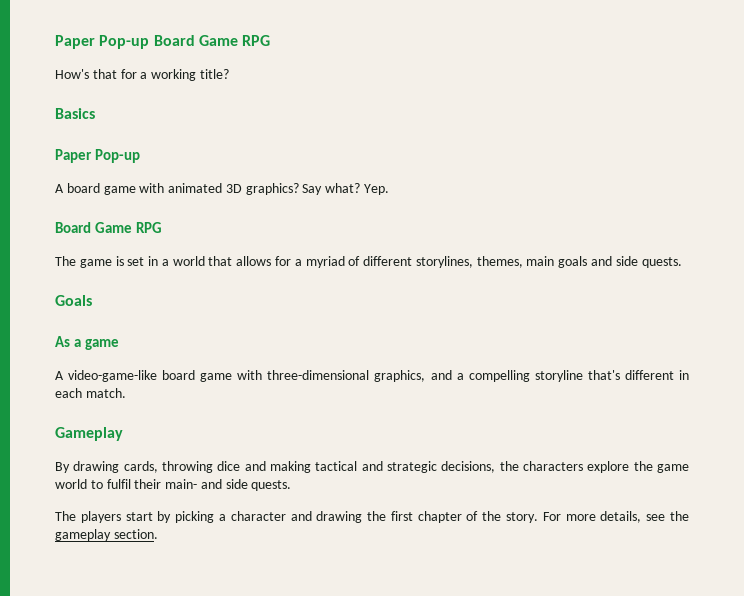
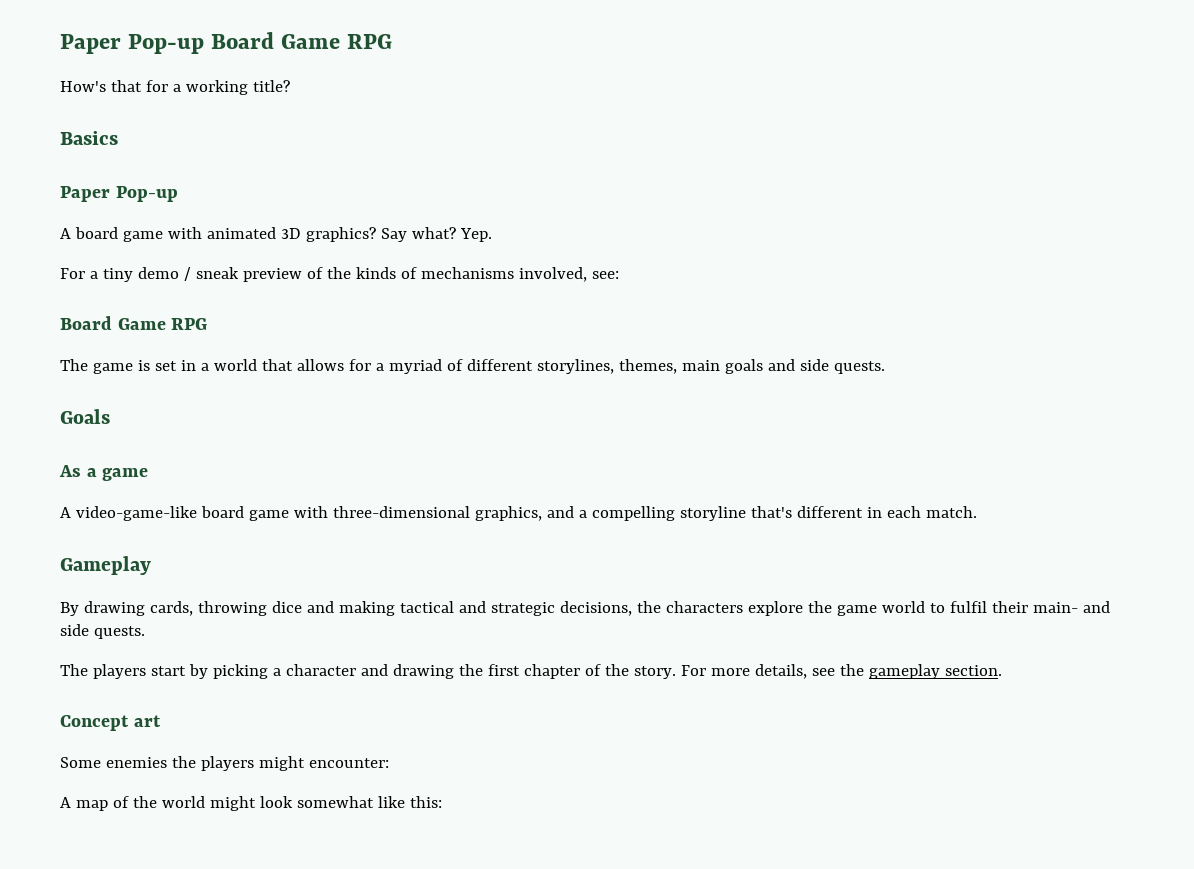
+ For a tiny demo / sneak preview of the kinds of mechanisms involved, see:
+ Concept art
+ Some enemies the players might encounter:
+ A map of the world might look somewhat like this:

